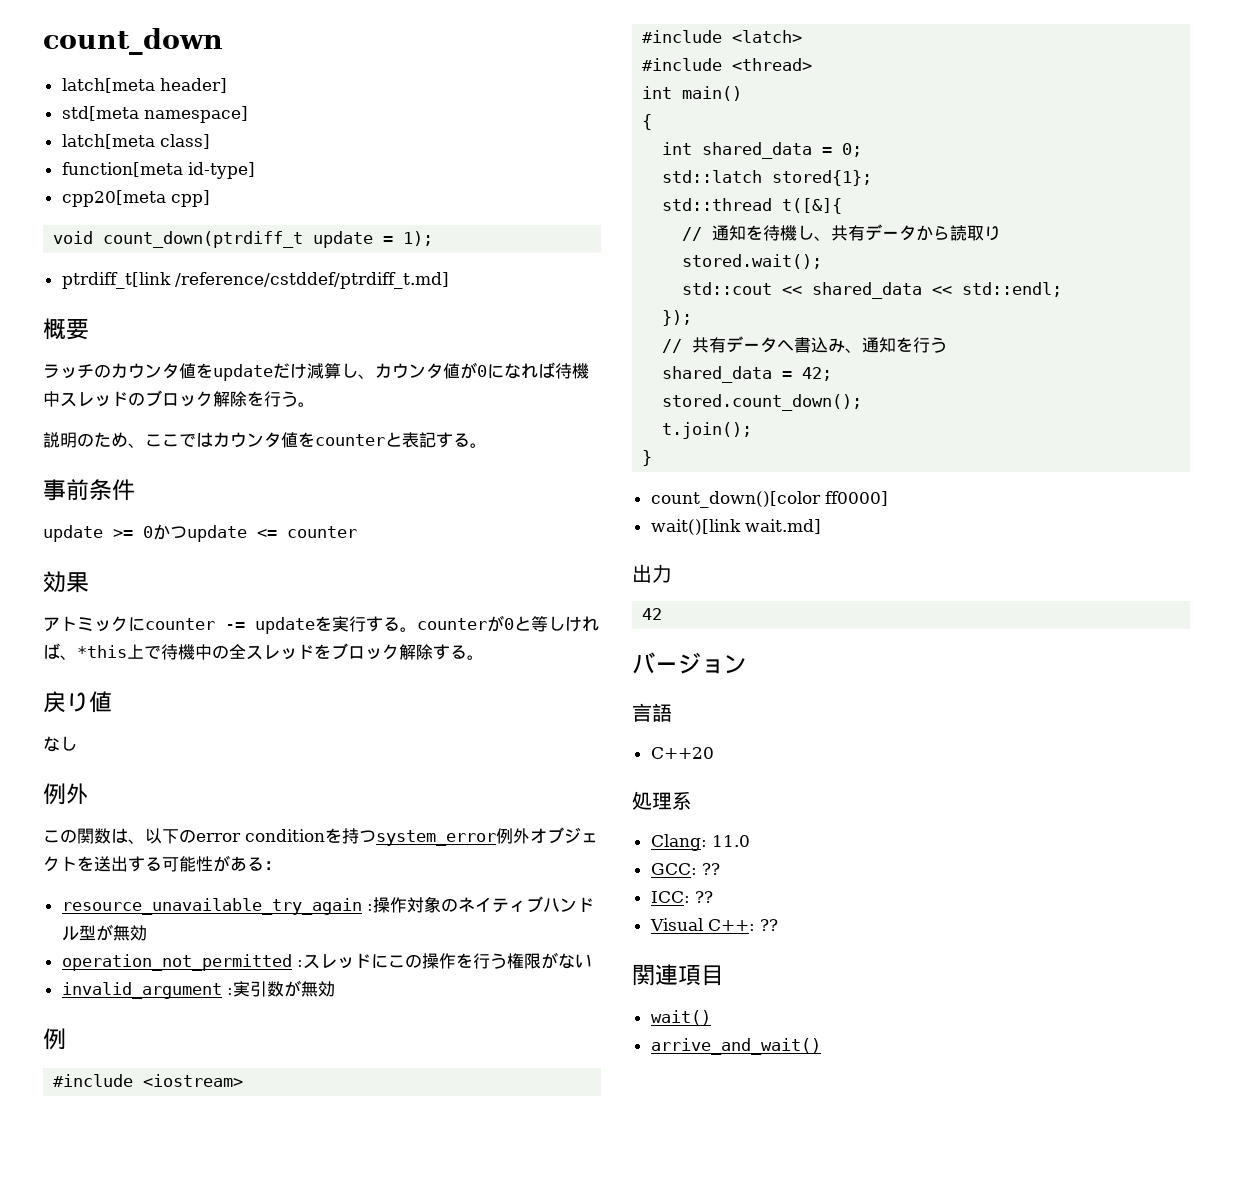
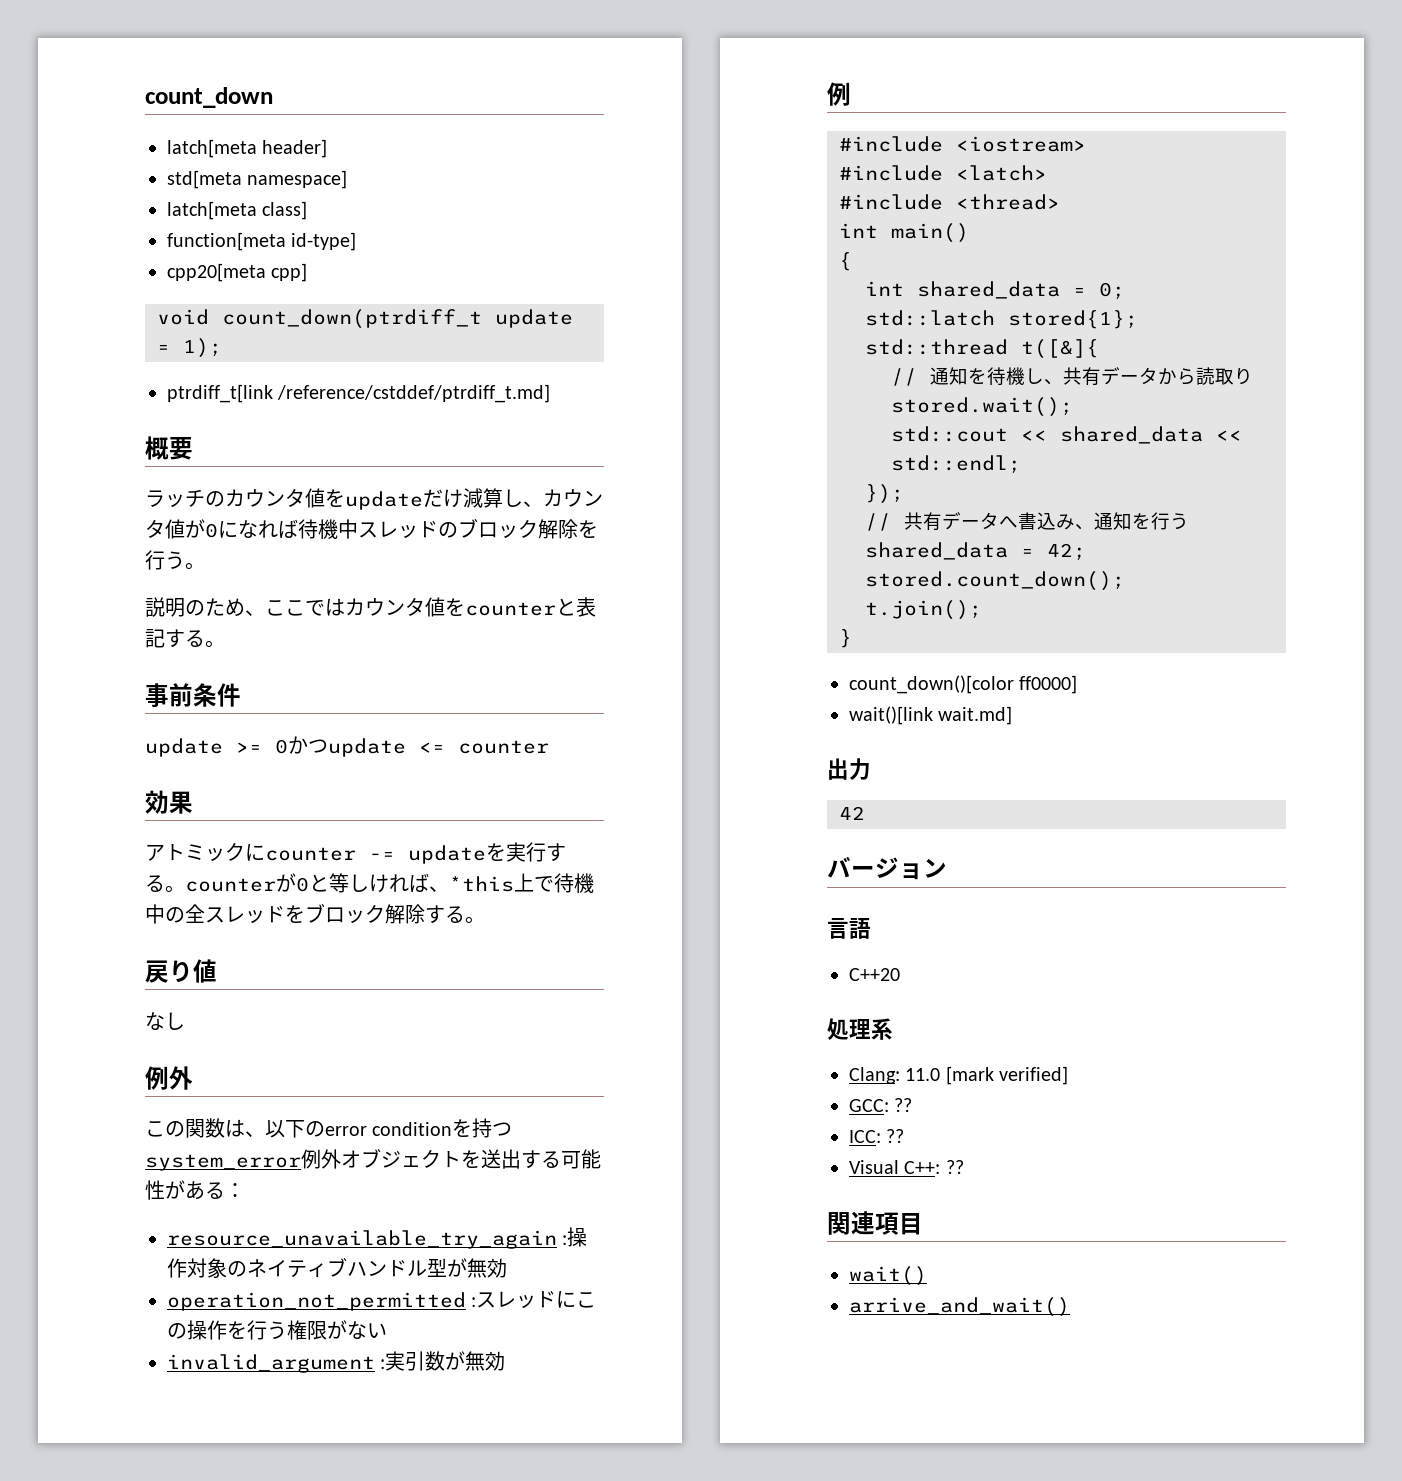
- Clang: 11.0
+ Clang: 11.0 [mark verified]

